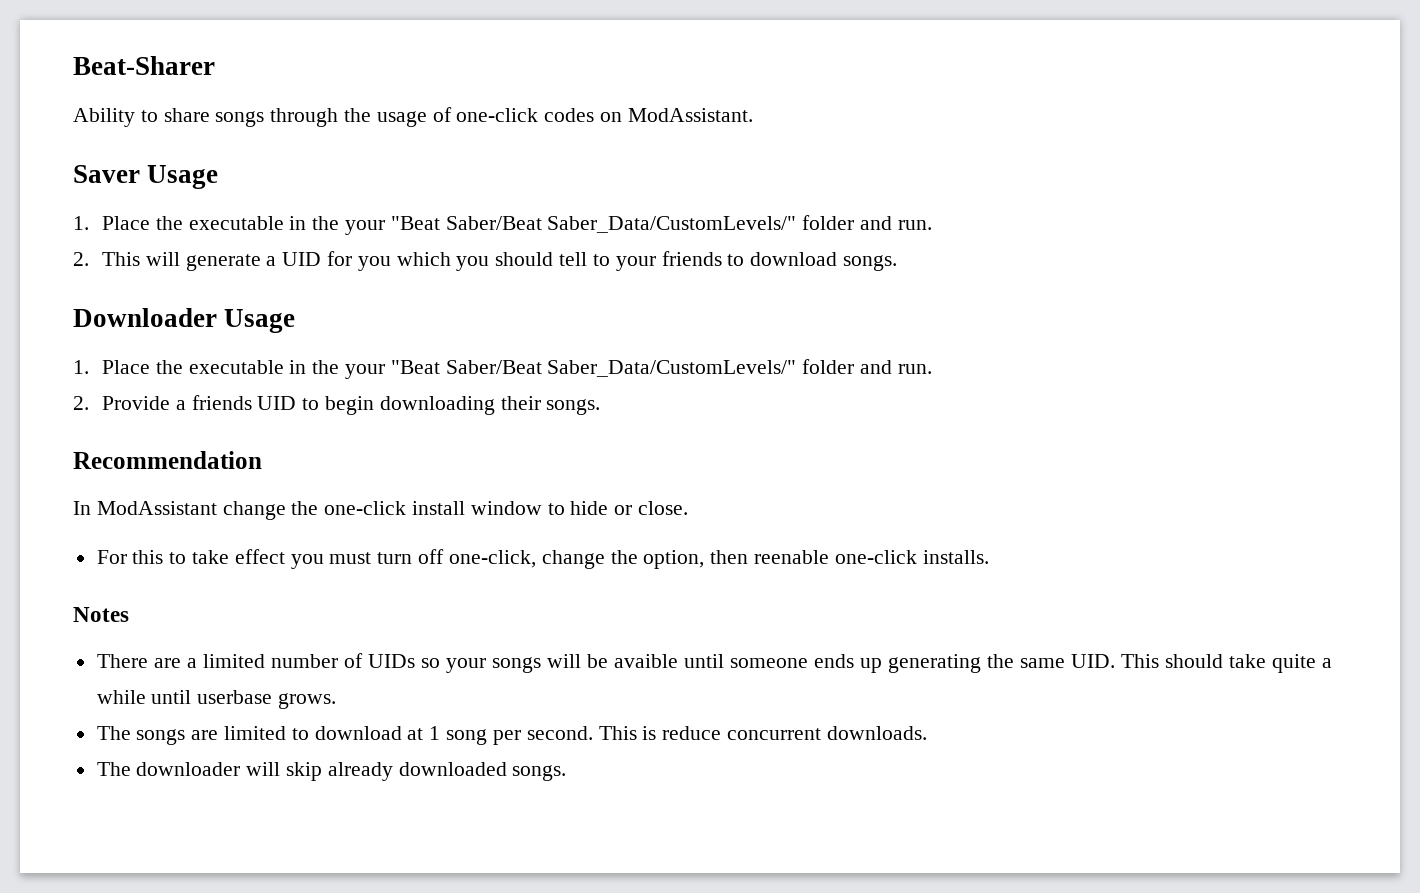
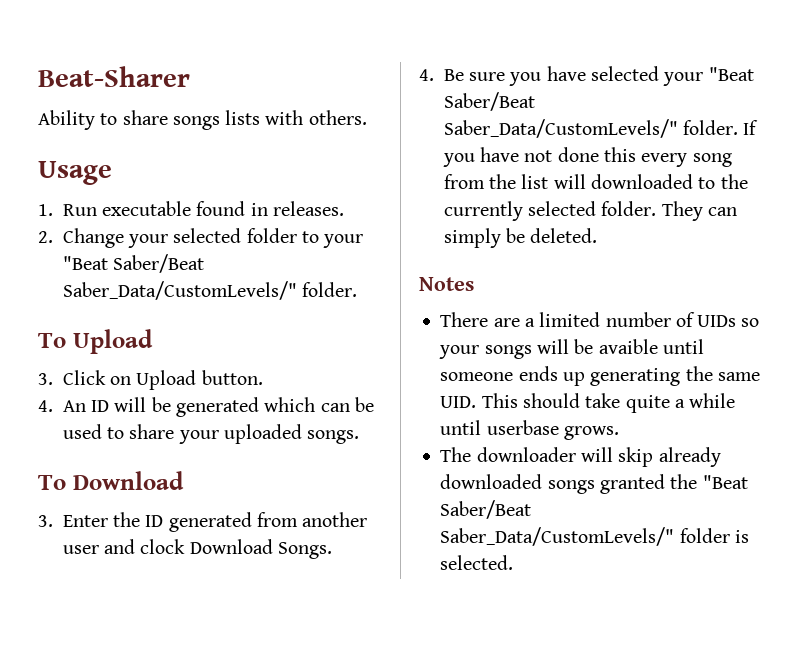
- Ability to share songs through the usage of one-click codes on ModAssistant.
- Saver Usage
- 1. Place the executable in the your "Beat Saber/Beat Saber_Data/CustomLevels/" folder and run.
- 2. This will generate a UID for you which you should tell to your friends to download songs.
- Downloader Usage
- 1. Place the executable in the your "Beat Saber/Beat Saber_Data/CustomLevels/" folder and run.
- 2. Provide a friends UID to begin downloading their songs.
- Recommendation
- In ModAssistant change the one-click install window to hide or close.
- For this to take effect you must turn off one-click, change the option, then reenable one-click installs.
+ Ability to share songs lists with others.
+ Usage
+ 1. Run executable found in releases.
+ 2. Change your selected folder to your "Beat Saber/Beat Saber_Data/CustomLevels/" folder.
+ To Upload
+ 3. Click on Upload button.
+ 4. An ID will be generated which can be used to share your uploaded songs.
+ To Download
+ 3. Enter the ID generated from another user and clock Download Songs.
+ 4. Be sure you have selected your "Beat Saber/Beat Saber_Data/CustomLevels/" folder. If you have not done this every song from the list will downloaded to the currently selected folder. They can simply be deleted.
- The songs are limited to download at 1 song per second. This is reduce concurrent downloads.
- The downloader will skip already downloaded songs.
+ The downloader will skip already downloaded songs granted the "Beat Saber/Beat Saber_Data/CustomLevels/" folder is selected.

